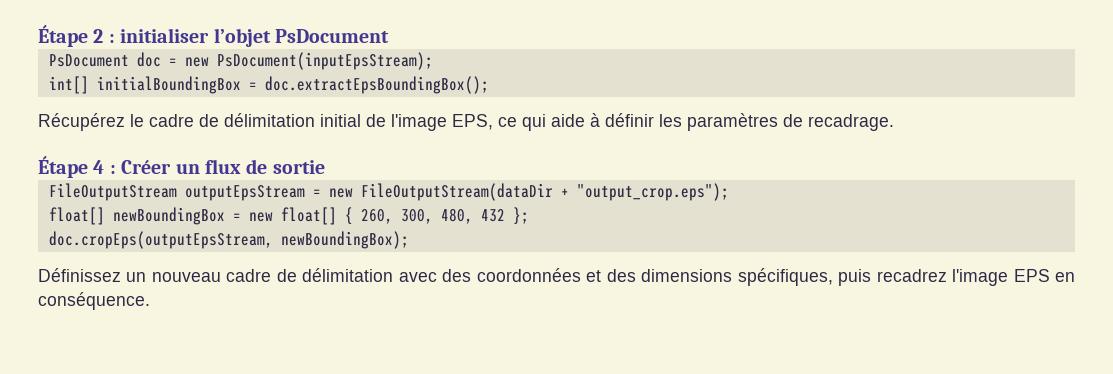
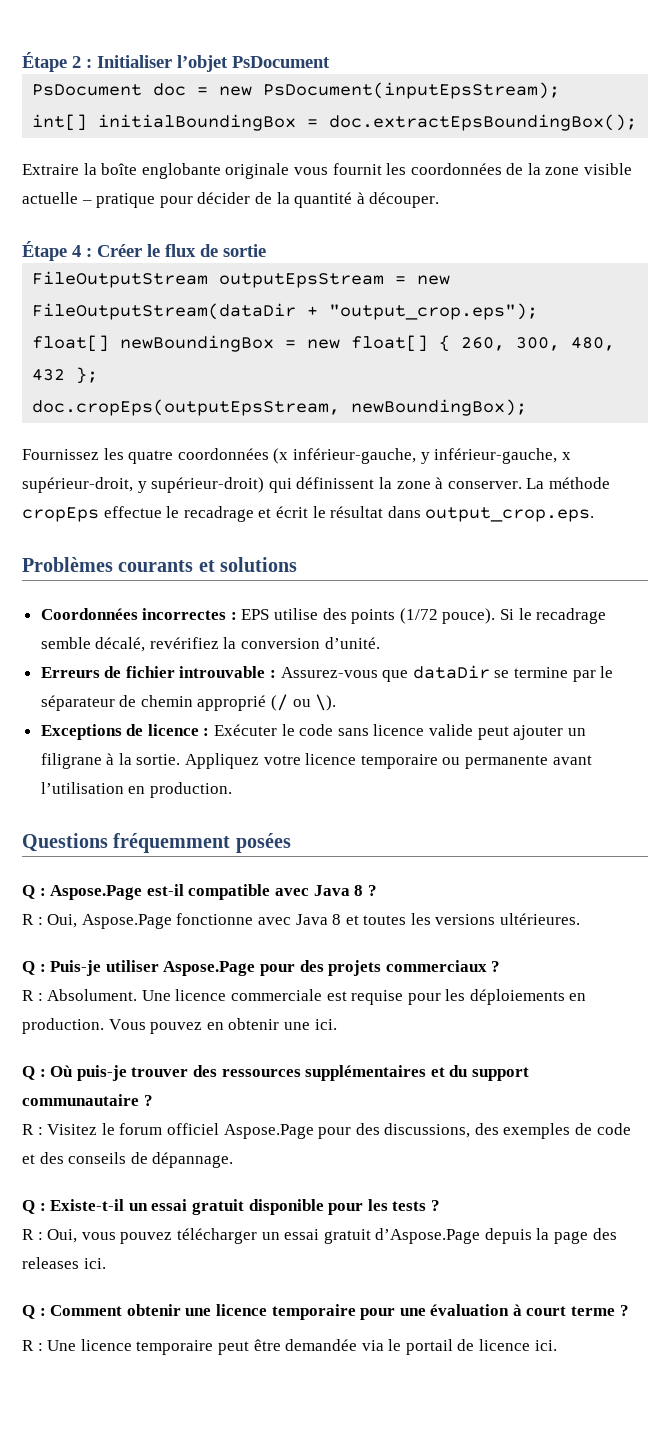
- Étape 2 : initialiser l’objet PsDocument
+ Étape 2 : Initialiser l’objet PsDocument
- Récupérez le cadre de délimitation initial de l'image EPS, ce qui aide à définir les paramètres de recadrage.
+ Extraire la boîte englobante originale vous fournit les coordonnées de la zone visible actuelle – pratique pour décider de la quantité à découper.
- Étape 4 : Créer un flux de sortie
+ Étape 4 : Créer le flux de sortie
- Définissez un nouveau cadre de délimitation avec des coordonnées et des dimensions spécifiques, puis recadrez l'image EPS en conséquence.
+ Fournissez les quatre coordonnées (x inférieur‑gauche, y inférieur‑gauche, x supérieur‑droit, y supérieur‑droit) qui définissent la zone à conserver. La méthode cropEps effectue le recadrage et écrit le résultat dans output_crop.eps.
+ Problèmes courants et solutions
+ Coordonnées incorrectes : EPS utilise des points (1/72 pouce). Si le recadrage semble décalé, revérifiez la conversion d’unité.
+ Erreurs de fichier introuvable : Assurez‑vous que dataDir se termine par le séparateur de chemin approprié (/ ou \).
+ Exceptions de licence : Exécuter le code sans licence valide peut ajouter un filigrane à la sortie. Appliquez votre licence temporaire ou permanente avant l’utilisation en production.
+ Questions fréquemment posées
+ Q : Aspose.Page est‑il compatible avec Java 8 ?
+ R : Oui, Aspose.Page fonctionne avec Java 8 et toutes les versions ultérieures.
+ Q : Puis‑je utiliser Aspose.Page pour des projets commerciaux ?
+ R : Absolument. Une licence commerciale est requise pour les déploiements en production. Vous pouvez en obtenir une ici.
+ Q : Où puis‑je trouver des ressources supplémentaires et du support communautaire ?
+ R : Visitez le forum officiel Aspose.Page pour des discussions, des exemples de code et des conseils de dépannage.
+ Q : Existe‑t‑il un essai gratuit disponible pour les tests ?
+ R : Oui, vous pouvez télécharger un essai gratuit d’Aspose.Page depuis la page des releases ici.
+ Q : Comment obtenir une licence temporaire pour une évaluation à court terme ?
+ R : Une licence temporaire peut être demandée via le portail de licence ici.

